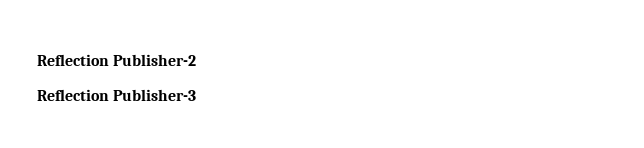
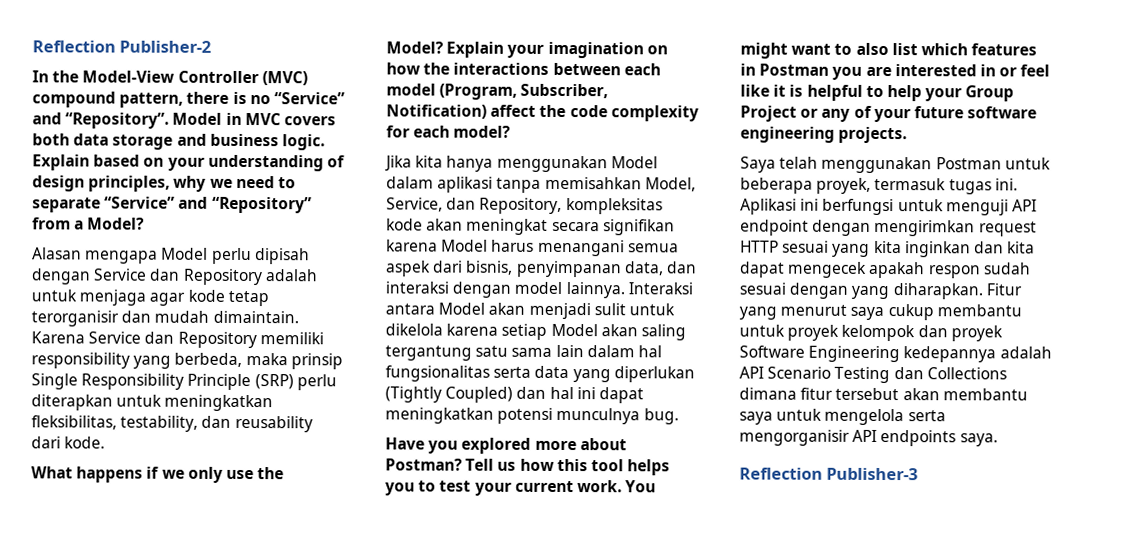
+ In the Model-View Controller (MVC) compound pattern, there is no “Service” and “Repository”. Model in MVC covers both data storage and business logic. Explain based on your understanding of design principles, why we need to separate “Service” and “Repository” from a Model?
+ Alasan mengapa Model perlu dipisah dengan Service dan Repository adalah untuk menjaga agar kode tetap terorganisir dan mudah dimaintain. Karena Service dan Repository memiliki responsibility yang berbeda, maka prinsip Single Responsibility Principle (SRP) perlu diterapkan untuk meningkatkan fleksibilitas, testability, dan reusability dari kode.
+ What happens if we only use the Model? Explain your imagination on how the interactions between each model (Program, Subscriber, Notification) affect the code complexity for each model?
+ Jika kita hanya menggunakan Model dalam aplikasi tanpa memisahkan Model, Service, dan Repository, kompleksitas kode akan meningkat secara signifikan karena Model harus menangani semua aspek dari bisnis, penyimpanan data, dan interaksi dengan model lainnya. Interaksi antara Model akan menjadi sulit untuk dikelola karena setiap Model akan saling tergantung satu sama lain dalam hal fungsionalitas serta data yang diperlukan (Tightly Coupled) dan hal ini dapat meningkatkan potensi munculnya bug.
+ Have you explored more about Postman? Tell us how this tool helps you to test your current work. You might want to also list which features in Postman you are interested in or feel like it is helpful to help your Group Project or any of your future software engineering projects.
+ Saya telah menggunakan Postman untuk beberapa proyek, termasuk tugas ini. Aplikasi ini berfungsi untuk menguji API endpoint dengan mengirimkan request HTTP sesuai yang kita inginkan dan kita dapat mengecek apakah respon sudah sesuai dengan yang diharapkan. Fitur yang menurut saya cukup membantu untuk proyek kelompok dan proyek Software Engineering kedepannya adalah API Scenario Testing dan Collections dimana fitur tersebut akan membantu saya untuk mengelola serta mengorganisir API endpoints saya.

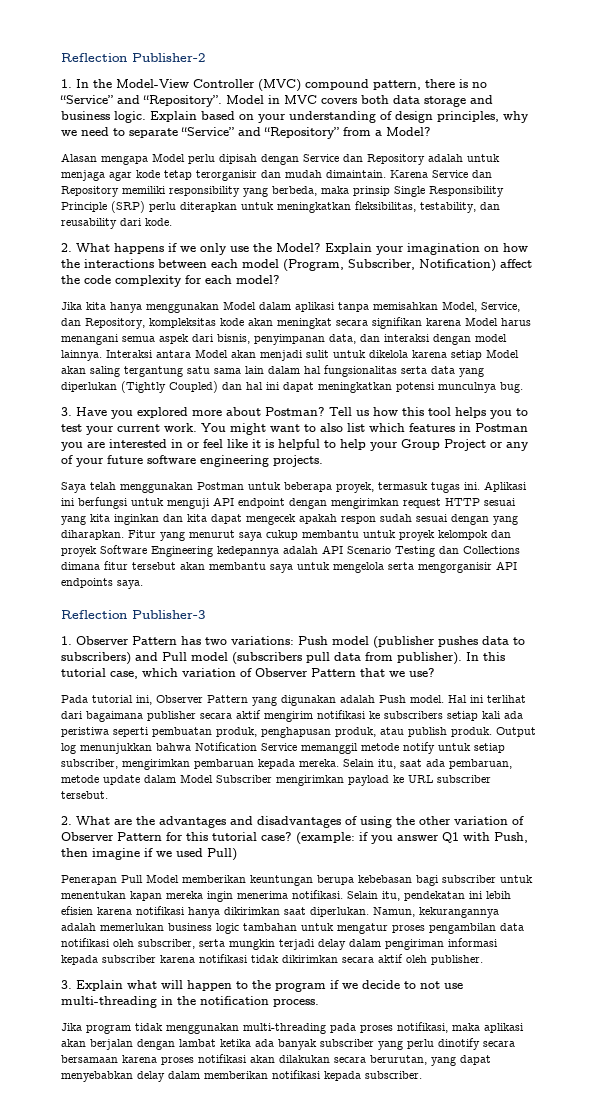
- In the Model-View Controller (MVC) compound pattern, there is no “Service” and “Repository”.
+ 1. In the Model-View Controller (MVC) compound pattern, there is no “Service” and “Repository”.
- What happens if we only use the Model?
+ 2. What happens if we only use the Model?
- Have you explored more about Postman?
+ 3. Have you explored more about Postman?
+ 1. Observer Pattern has two variations: Push model (publisher pushes data to subscribers) and Pull model (subscribers pull data from publisher). In this tutorial case, which variation of Observer Pattern that we use?
+ Pada tutorial ini, Observer Pattern yang digunakan adalah Push model. Hal ini terlihat dari bagaimana publisher secara aktif mengirim notifikasi ke subscribers setiap kali ada peristiwa seperti pembuatan produk, penghapusan produk, atau publish produk. Output log menunjukkan bahwa Notification Service memanggil metode notify untuk setiap subscriber, mengirimkan pembaruan kepada mereka. Selain itu, saat ada pembaruan, metode update dalam Model Subscriber mengirimkan payload ke URL subscriber tersebut.
+ 2. What are the advantages and disadvantages of using the other variation of Observer Pattern for this tutorial case? (example: if you answer Q1 with Push, then imagine if we used Pull)
+ Penerapan Pull Model memberikan keuntungan berupa kebebasan bagi subscriber untuk menentukan kapan mereka ingin menerima notifikasi. Selain itu, pendekatan ini lebih efisien karena notifikasi hanya dikirimkan saat diperlukan. Namun, kekurangannya adalah memerlukan business logic tambahan untuk mengatur proses pengambilan data notifikasi oleh subscriber, serta mungkin terjadi delay dalam pengiriman informasi kepada subscriber karena notifikasi tidak dikirimkan secara aktif oleh publisher.
+ 3. Explain what will happen to the program if we decide to not use multi-threading in the notification process.
+ Jika program tidak menggunakan multi-threading pada proses notifikasi, maka aplikasi akan berjalan dengan lambat ketika ada banyak subscriber yang perlu dinotify secara bersamaan karena proses notifikasi akan dilakukan secara berurutan, yang dapat menyebabkan delay dalam memberikan notifikasi kepada subscriber.

